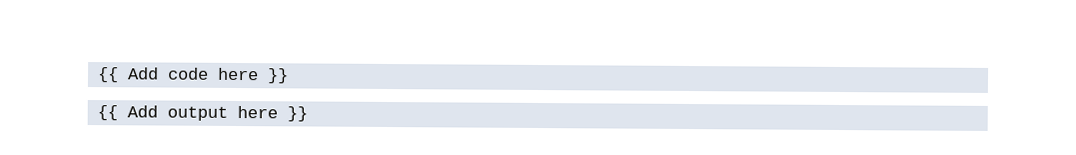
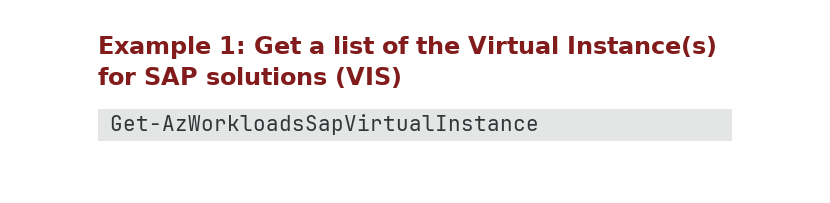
- {{ Add code here }}
- {{ Add output here }}
+ Example 1: Get a list of the Virtual Instance(s) for SAP solutions (VIS)
+ Get-AzWorkloadsSapVirtualInstance

